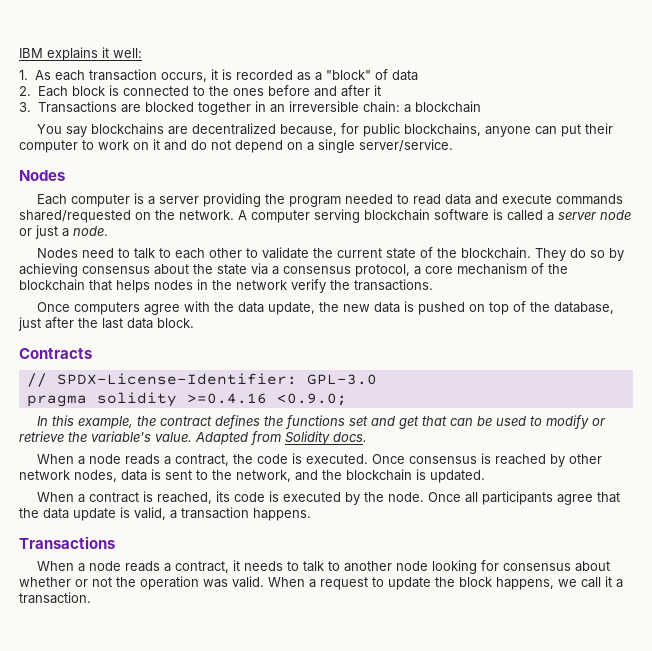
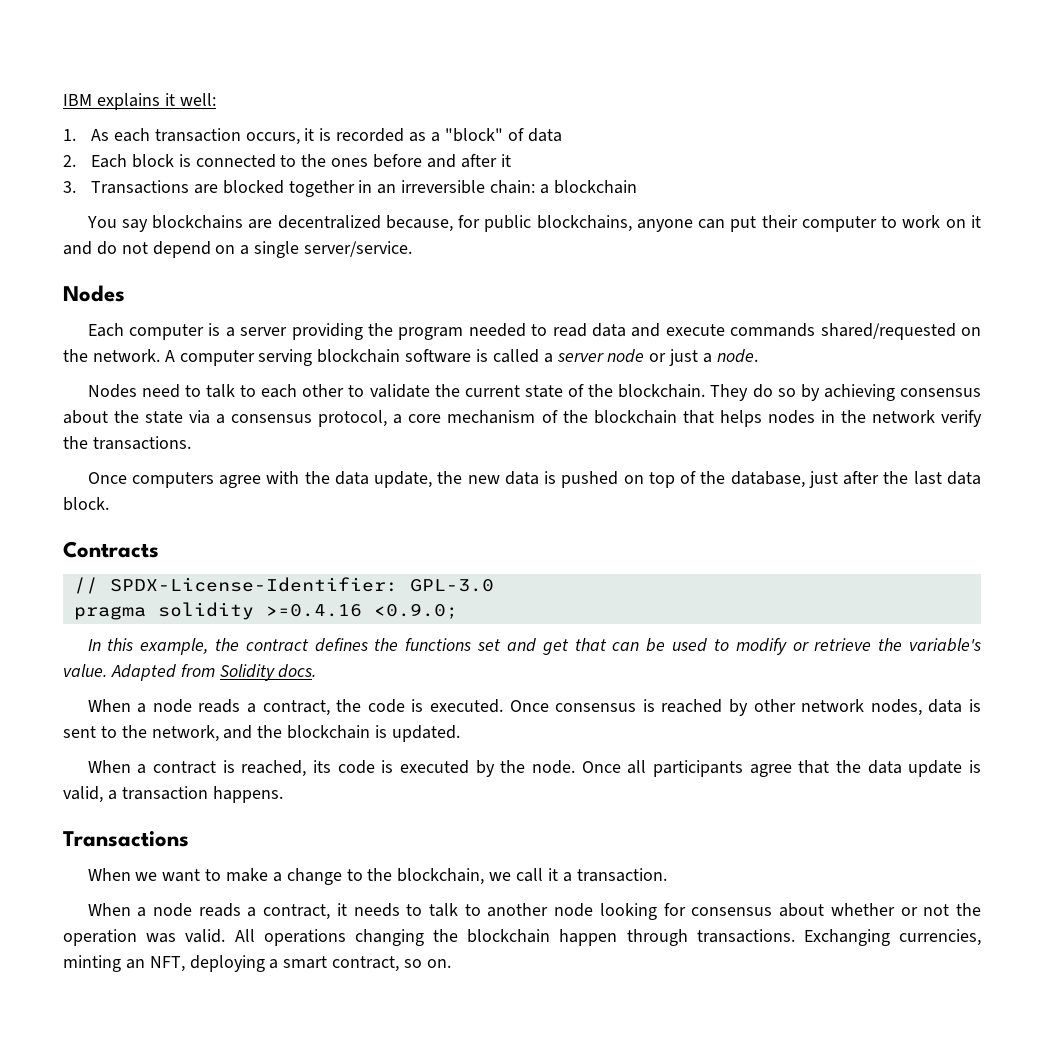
+ When we want to make a change to the blockchain, we call it a transaction.
- When a request to update the block happens, we call it a transaction.
+ All operations changing the blockchain happen through transactions. Exchanging currencies, minting an NFT, deploying a smart contract, so on.

